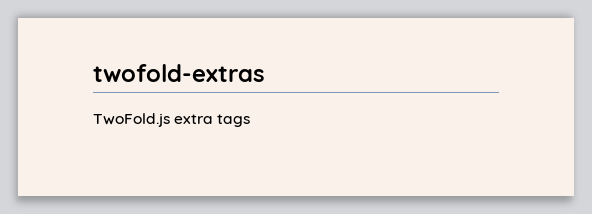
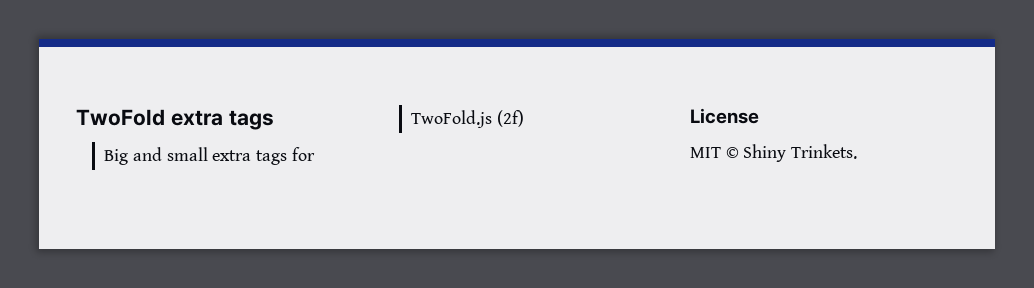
- twofold-extras
- TwoFold.js extra tags
+ TwoFold extra tags
+ Big and small extra tags for TwoFold.js (2f)
+ License
+ MIT © Shiny Trinkets.

